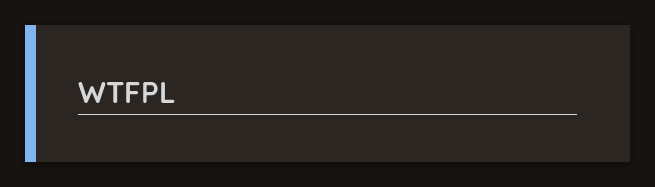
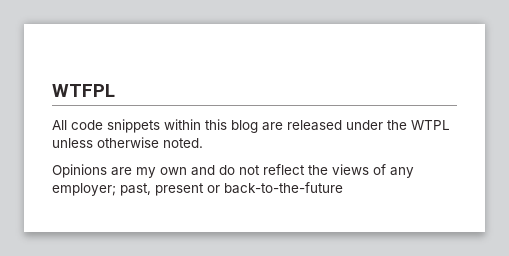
+ All code snippets within this blog are released under the WTPL unless otherwise noted.
+ Opinions are my own and do not reflect the views of any employer; past, present or back-to-the-future

